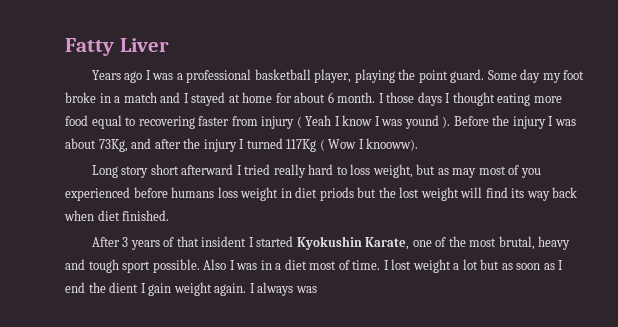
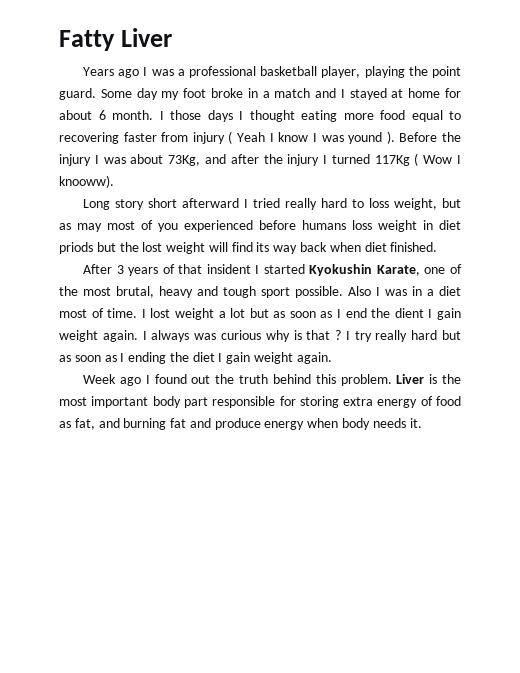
- I always was
+ I always was curious why is that ? I try really hard but as soon as I ending the diet I gain weight again.
+ Week ago I found out the truth behind this problem. Liver is the most important body part responsible for storing extra energy of food as fat, and burning fat and produce energy when body needs it.

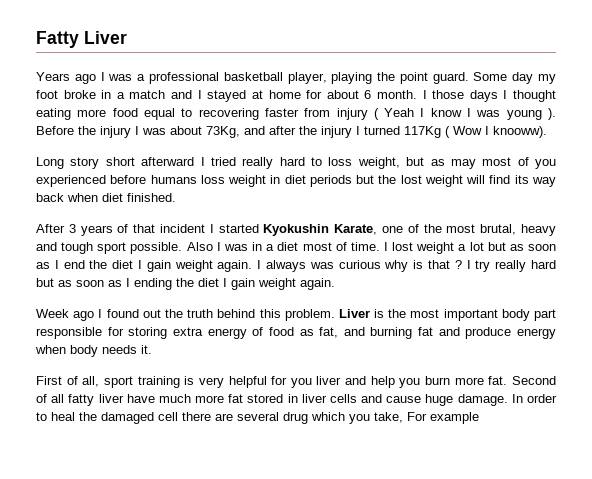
- I those days I thought eating more food equal to recovering faster from injury ( Yeah I know I was yound ).
+ I those days I thought eating more food equal to recovering faster from injury ( Yeah I know I was young ).
- Long story short afterward I tried really hard to loss weight, but as may most of you experienced before humans loss weight in diet priods but the lost weight will find its way back when diet finished.
+ Long story short afterward I tried really hard to loss weight, but as may most of you experienced before humans loss weight in diet periods but the lost weight will find its way back when diet finished.
- After 3 years of that insident I started Kyokushin Karate, one of the most brutal, heavy and tough sport possible.
+ After 3 years of that incident I started Kyokushin Karate, one of the most brutal, heavy and tough sport possible.
- I lost weight a lot but as soon as I end the dient I gain weight again.
+ I lost weight a lot but as soon as I end the diet I gain weight again.
+ First of all, sport training is very helpful for you liver and help you burn more fat. Second of all fatty liver have much more fat stored in liver cells and cause huge damage. In order to heal the damaged cell there are several drug which you take, For example

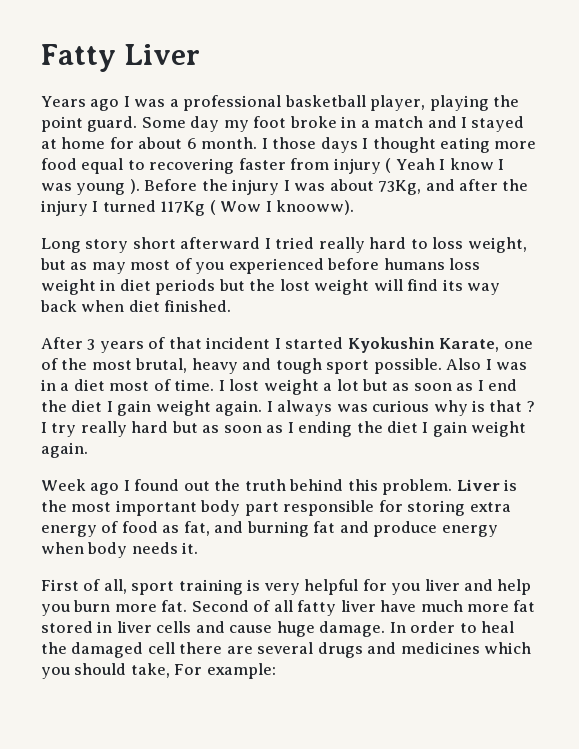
- In order to heal the damaged cell there are several drug which you take, For example
+ In order to heal the damaged cell there are several drugs and medicines which you should take, For example:

